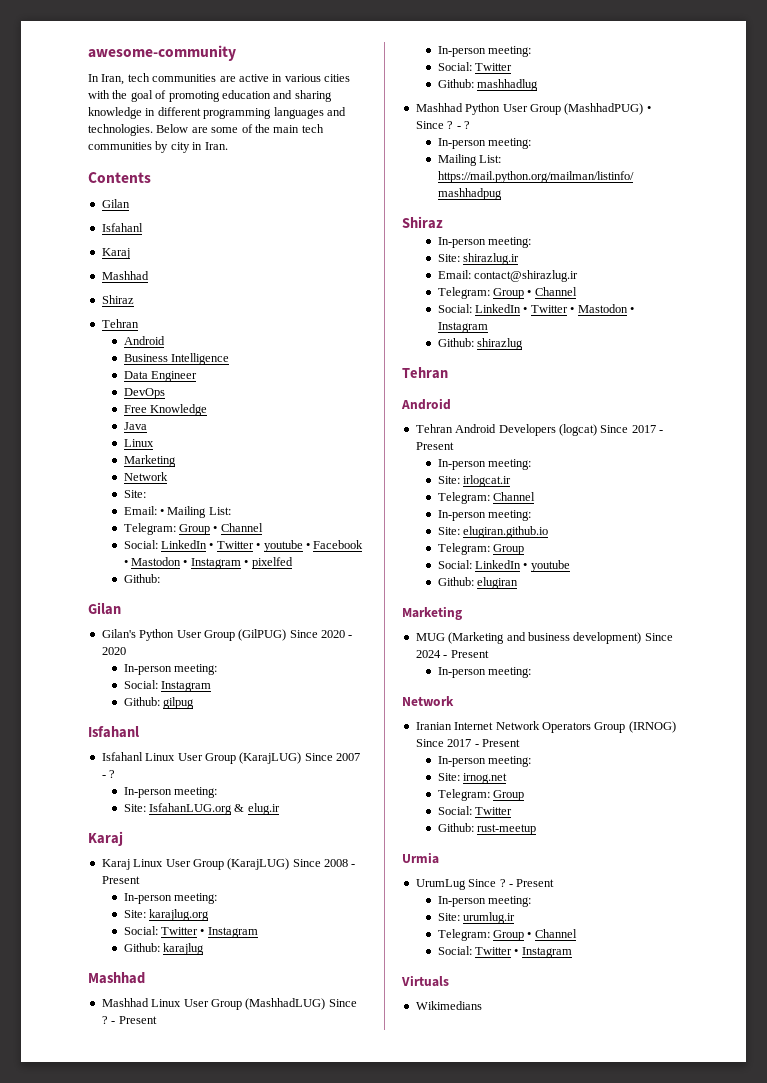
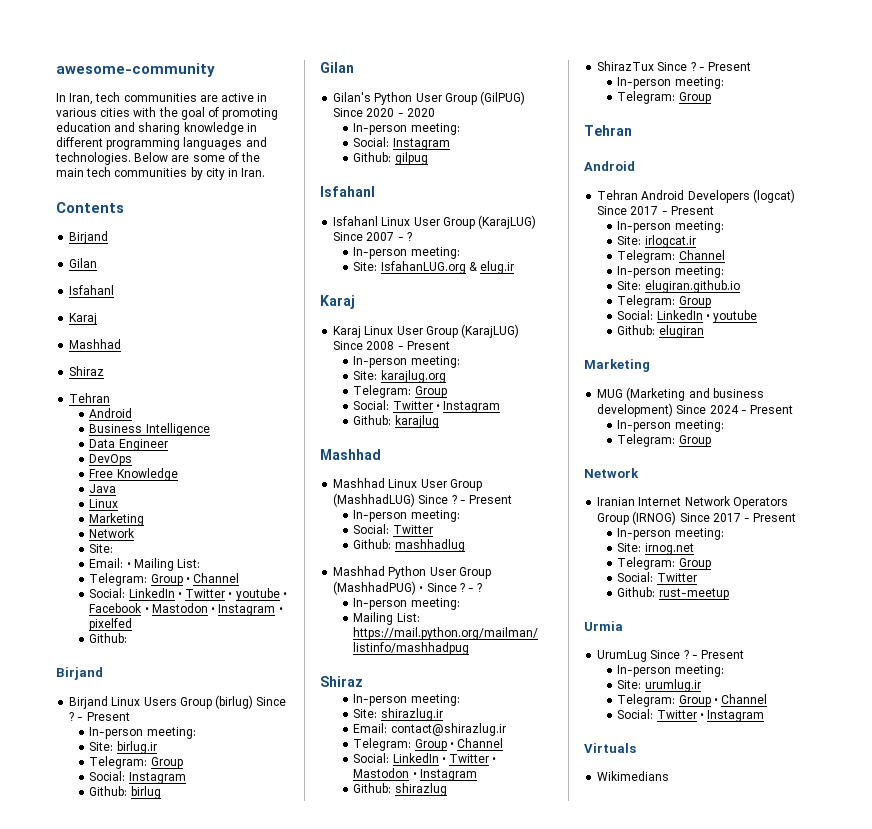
  Contents
+ Birjand
  Social: LinkedIn • Twitter • youtube • Facebook • Mastodon • Instagram • pixelfed
  Github:
+ Birjand
+ Birjand Linux Users Group (birlug) Since ? - Present
+ In-person meeting:
+ Site: birlug.ir
+ Telegram: Group
+ Social: Instagram
+ Github: birlug
  Site: karajlug.org
+ Telegram: Group
+ ShirazTux Since ? - Present
+ In-person meeting:
+ Telegram: Group
  MUG (Marketing and business development) Since 2024 - Present
  In-person meeting:
+ Telegram: Group

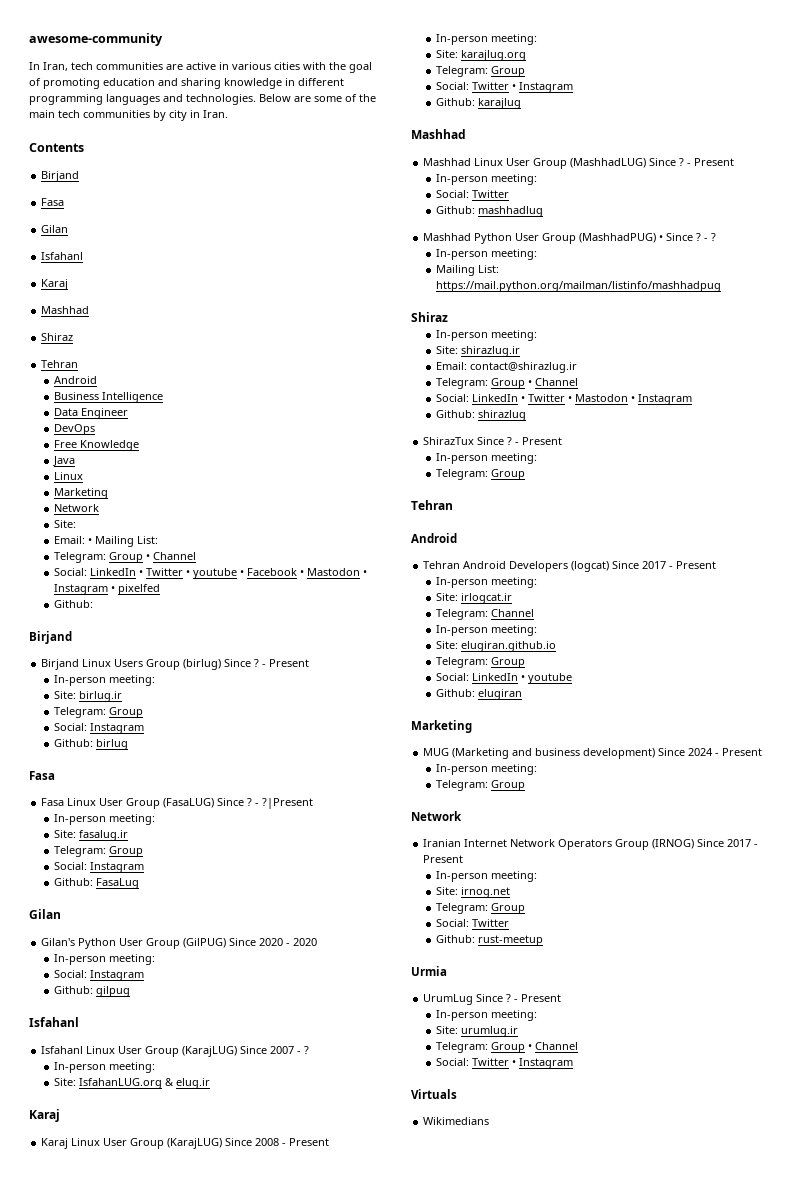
  Contents
  Birjand
+ Fasa
  Github: birlug
+ Fasa
+ Fasa Linux User Group (FasaLUG) Since ? - ?|Present
+ In-person meeting:
+ Site: fasalug.ir
+ Telegram: Group
+ Social: Instagram
+ Github: FasaLug

